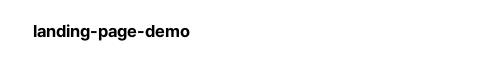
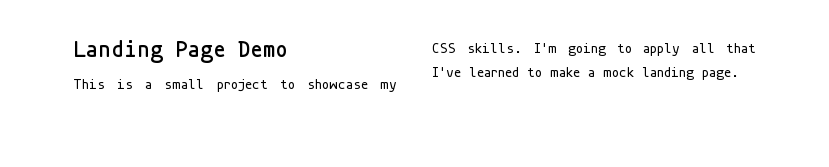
- landing-page-demo
+ Landing Page Demo
+ This is a small project to showcase my CSS skills. I'm going to apply all that I've learned to make a mock landing page.

